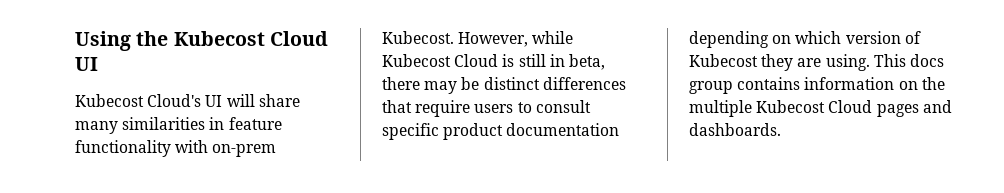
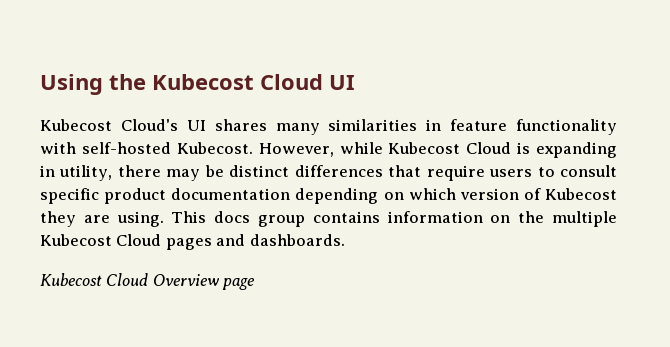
- Kubecost Cloud's UI will share many similarities in feature functionality with on-prem Kubecost.
+ Kubecost Cloud's UI shares many similarities in feature functionality with self-hosted Kubecost.
- However, while Kubecost Cloud is still in beta, there may be distinct differences that require users to consult specific product documentation depending on which version of Kubecost they are using.
+ However, while Kubecost Cloud is expanding in utility, there may be distinct differences that require users to consult specific product documentation depending on which version of Kubecost they are using.
+ Kubecost Cloud Overview page

